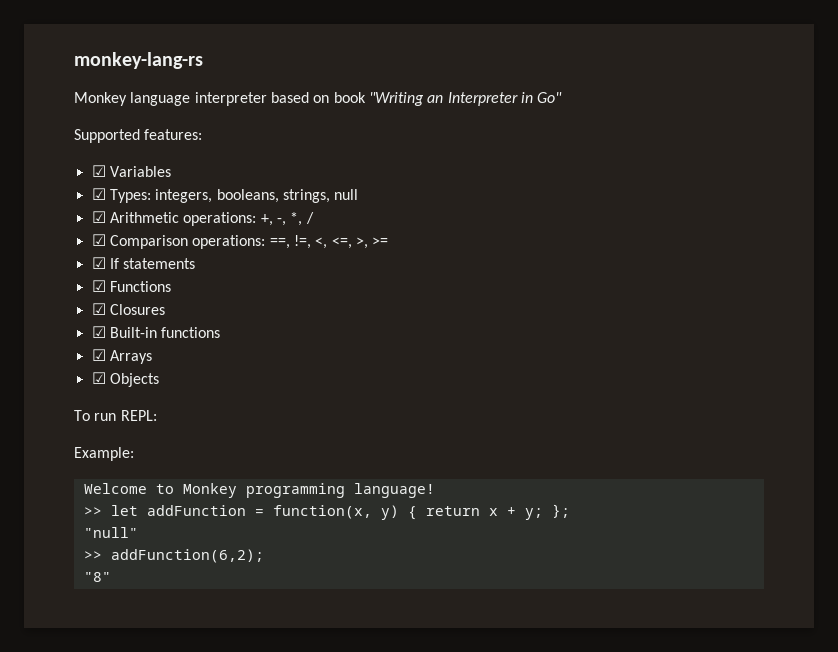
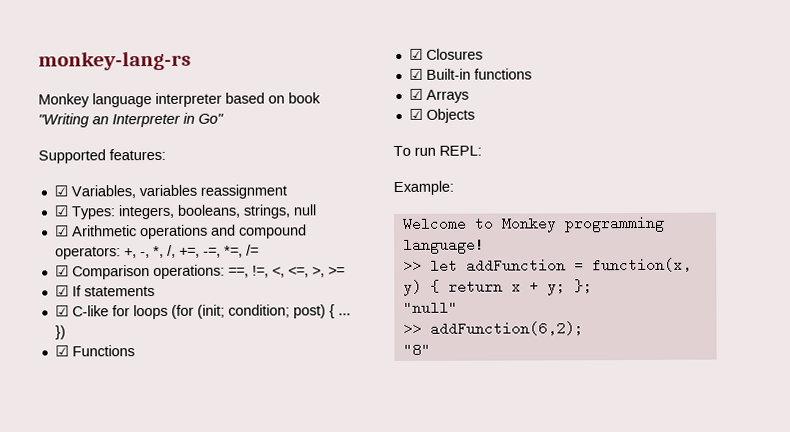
- ☑ Variables
+ ☑ Variables, variables reassignment
- ☑ Arithmetic operations: +, -, *, /
+ ☑ Arithmetic operations and compound operators: +, -, *, /, +=, -=, *=, /=
+ ☑ C-like for loops (for (init; condition; post) { ... })

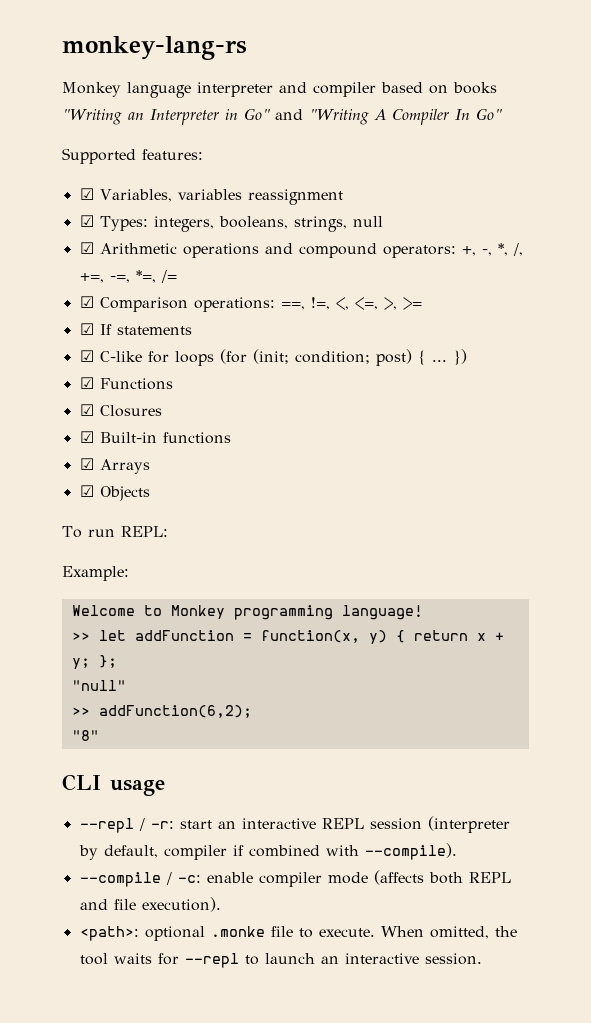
- Monkey language interpreter based on book "Writing an Interpreter in Go"
+ Monkey language interpreter and compiler based on books "Writing an Interpreter in Go" and "Writing A Compiler In Go"
+ CLI usage
+ --repl / -r: start an interactive REPL session (interpreter by default, compiler if combined with --compile).
+ --compile / -c: enable compiler mode (affects both REPL and file execution).
+ <path>: optional .monke file to execute. When omitted, the tool waits for --repl to launch an interactive session.

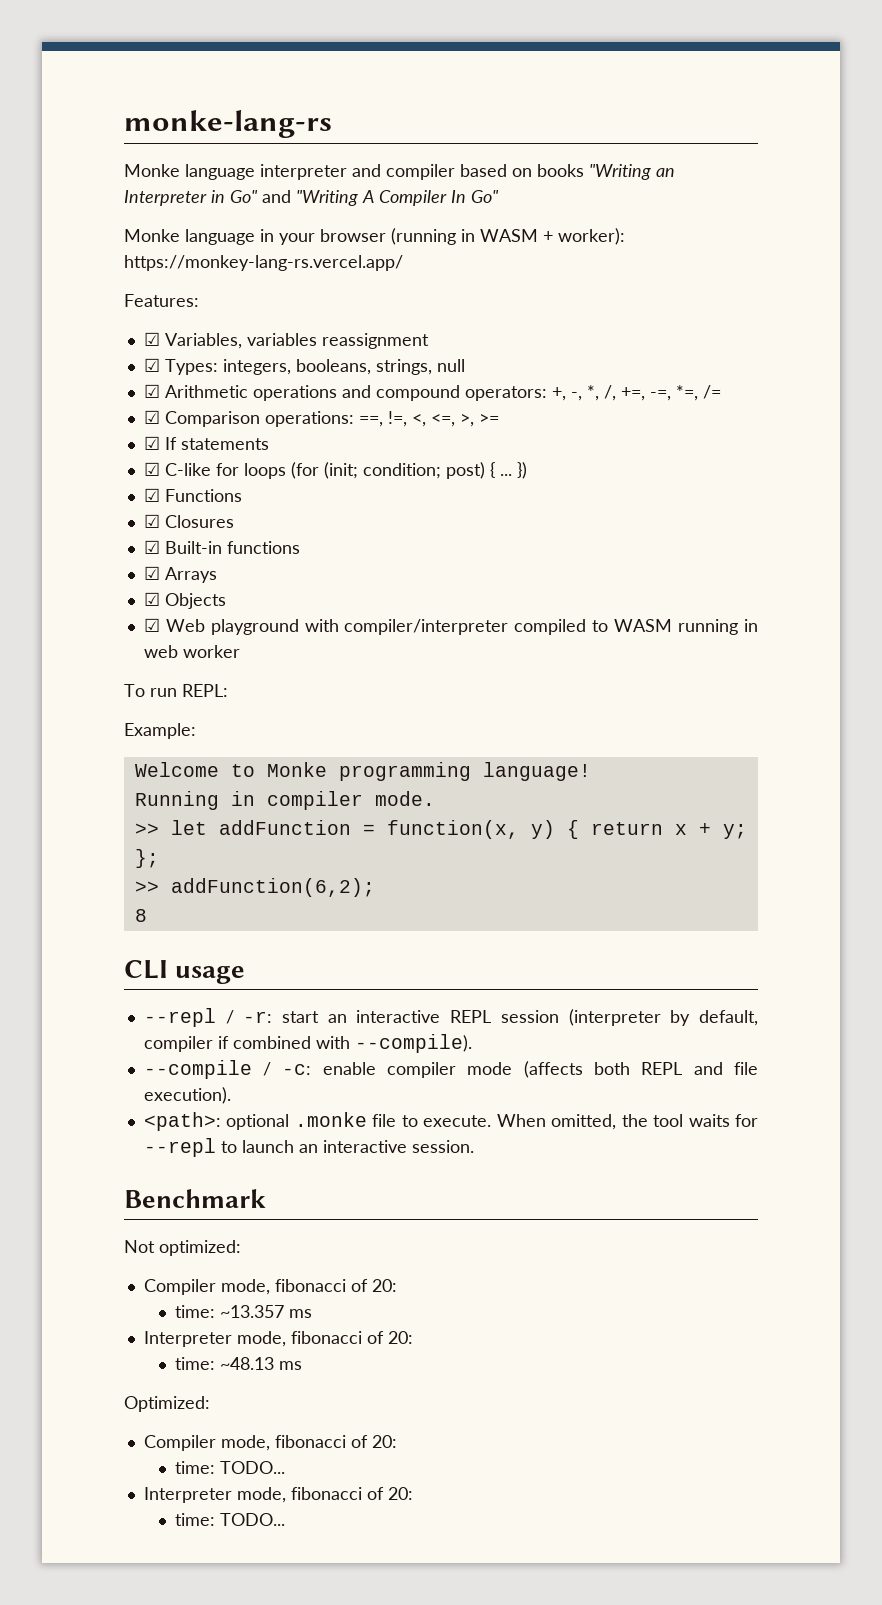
- monkey-lang-rs
- Monkey language interpreter and compiler based on books "Writing an Interpreter in Go" and "Writing A Compiler In Go"
+ monke-lang-rs
+ Monke language interpreter and compiler based on books "Writing an Interpreter in Go" and "Writing A Compiler In Go"
- Supported features:
+ Monke language in your browser (running in WASM + worker): https://monkey-lang-rs.vercel.app/
+ Features:
+ ☑ Web playground with compiler/interpreter compiled to WASM running in web worker
- Welcome to Monkey programming language!
+ Welcome to Monke programming language!
+ Running in compiler mode.
- "null"
- "8"
+ 8
+ Benchmark
+ Not optimized:
+ Compiler mode, fibonacci of 20:
+ time: ~13.357 ms
+ Interpreter mode, fibonacci of 20:
+ time: ~48.13 ms
+ Optimized:
+ Compiler mode, fibonacci of 20:
+ time: TODO...
+ Interpreter mode, fibonacci of 20:
+ time: TODO...

